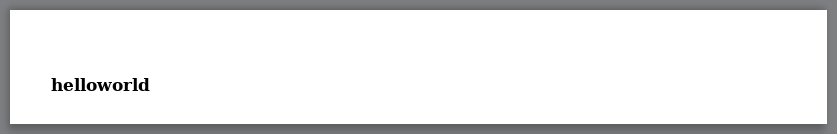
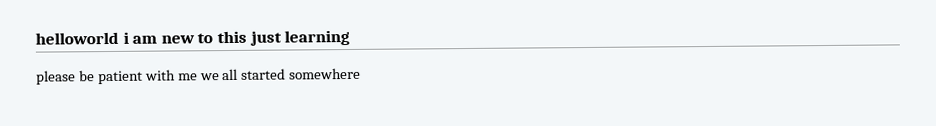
- helloworld
+ helloworld i am new to this just learning
+ please be patient with me we all started somewhere

